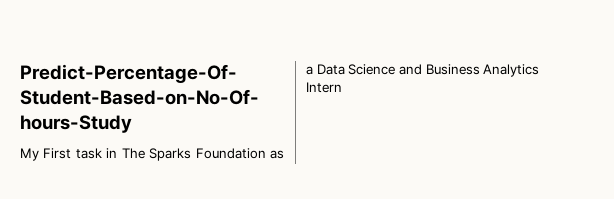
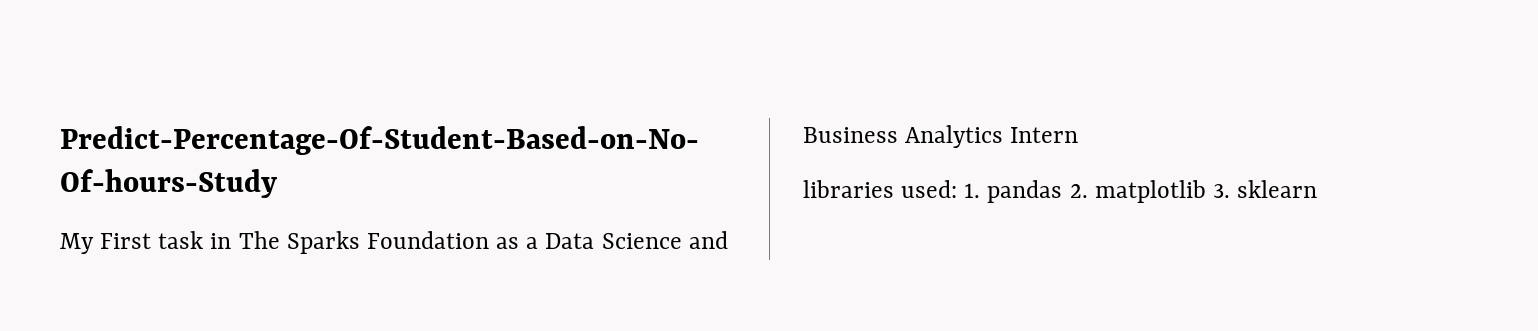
+ libraries used: 1. pandas 2. matplotlib 3. sklearn

